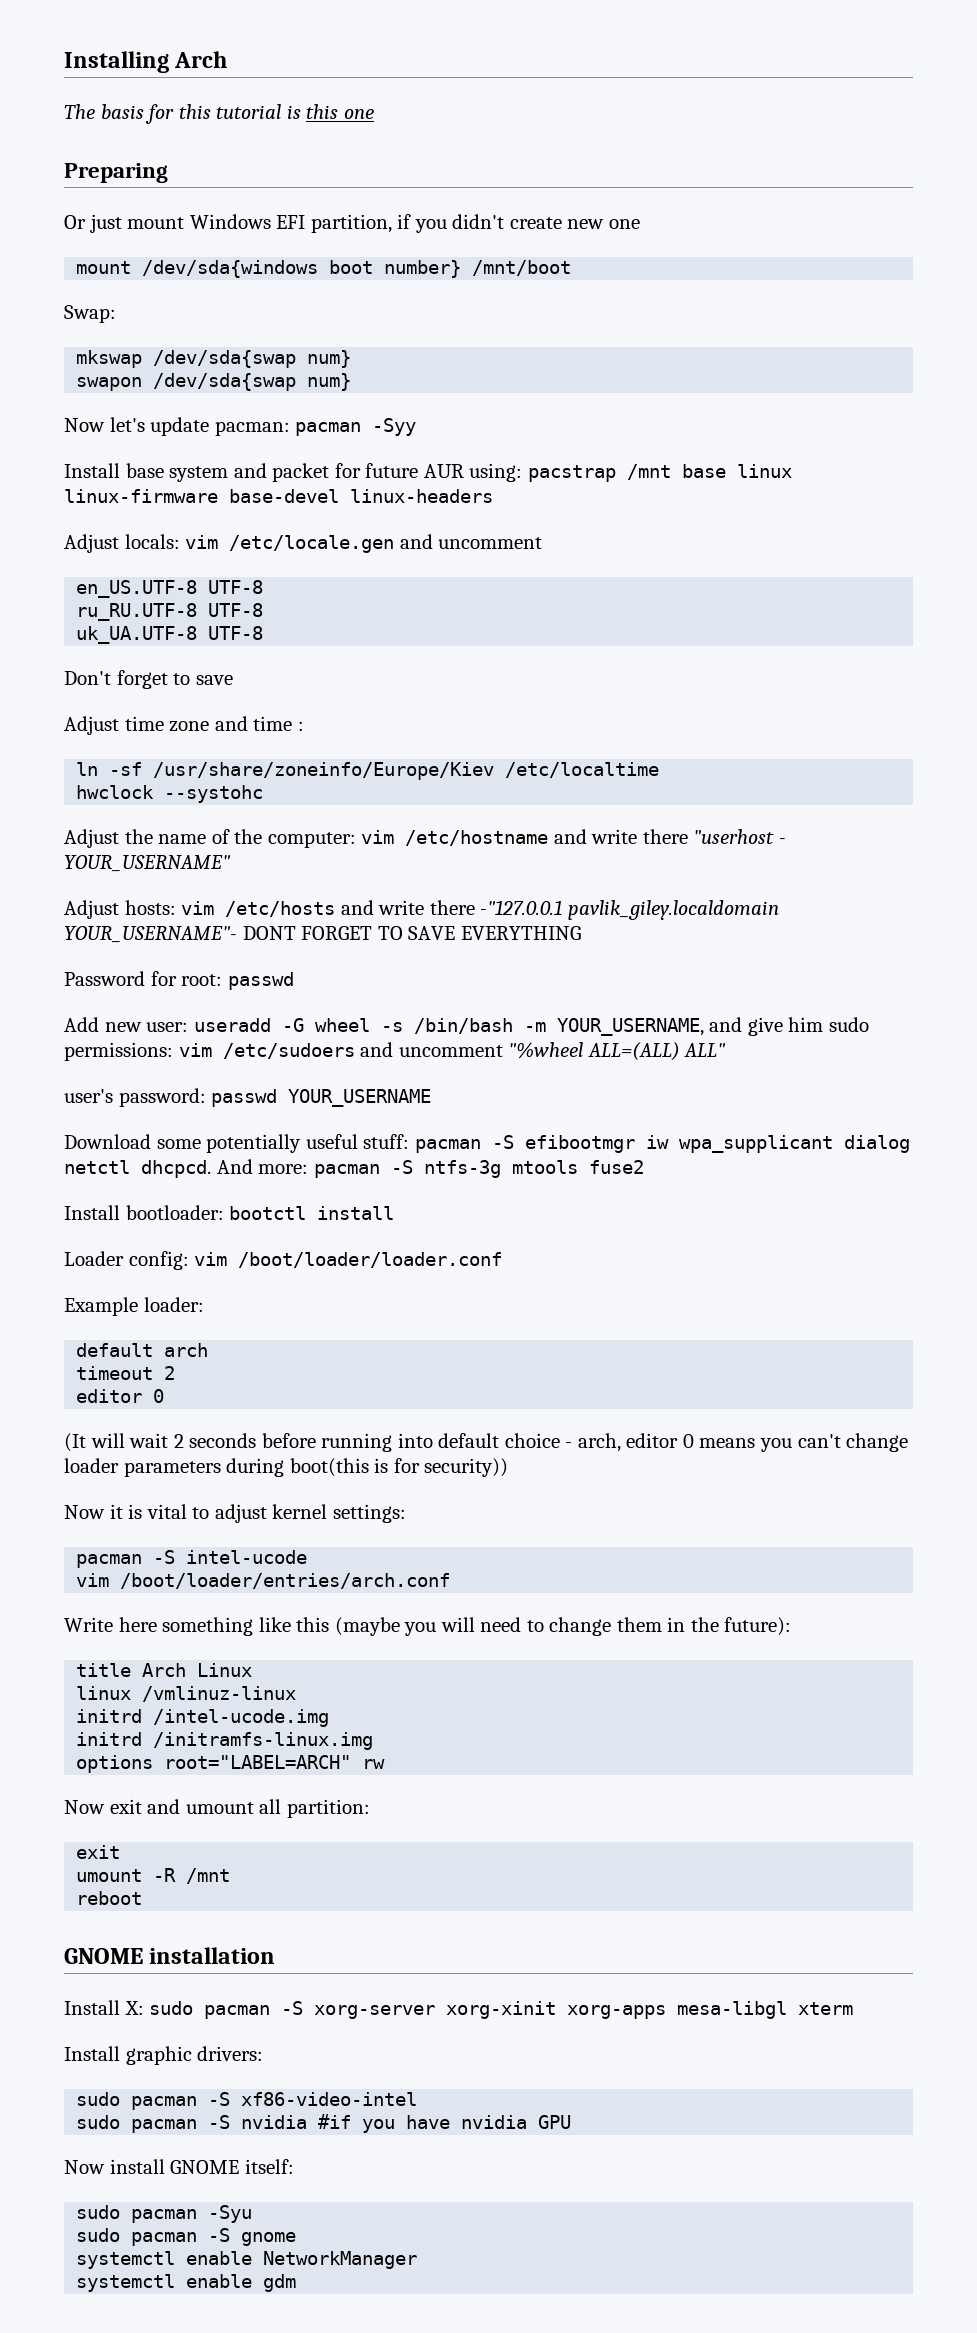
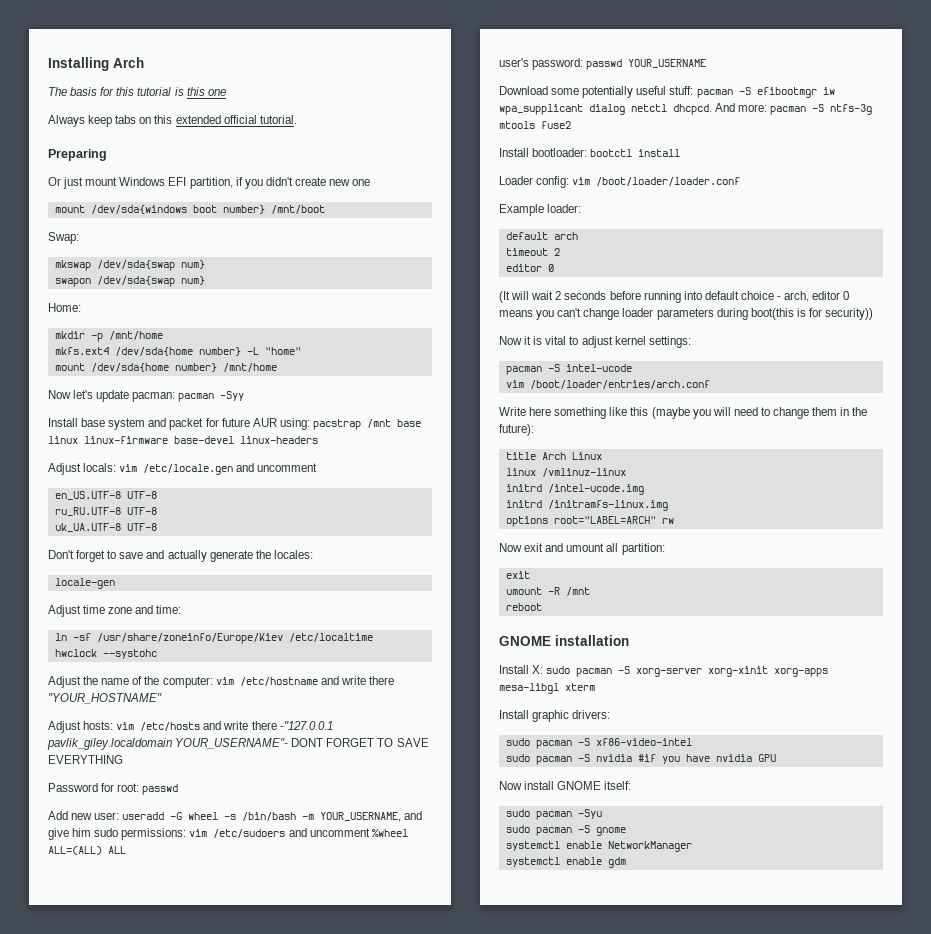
+ Always keep tabs on this extended official tutorial.
+ Home:
+ mkdir -p /mnt/home
+ mkfs.ext4 /dev/sda{home number} -L "home"
+ mount /dev/sda{home number} /mnt/home
- Don't forget to save
+ Don't forget to save and actually generate the locales:
+ locale-gen
- Adjust time zone and time :
+ Adjust time zone and time:
- Adjust the name of the computer: vim /etc/hostname and write there "userhost - YOUR_USERNAME"
+ Adjust the name of the computer: vim /etc/hostname and write there "YOUR_HOSTNAME"
- Add new user: useradd -G wheel -s /bin/bash -m YOUR_USERNAME, and give him sudo permissions: vim /etc/sudoers and uncomment "%wheel ALL=(ALL) ALL"
+ Add new user: useradd -G wheel -s /bin/bash -m YOUR_USERNAME, and give him sudo permissions: vim /etc/sudoers and uncomment %wheel ALL=(ALL) ALL

